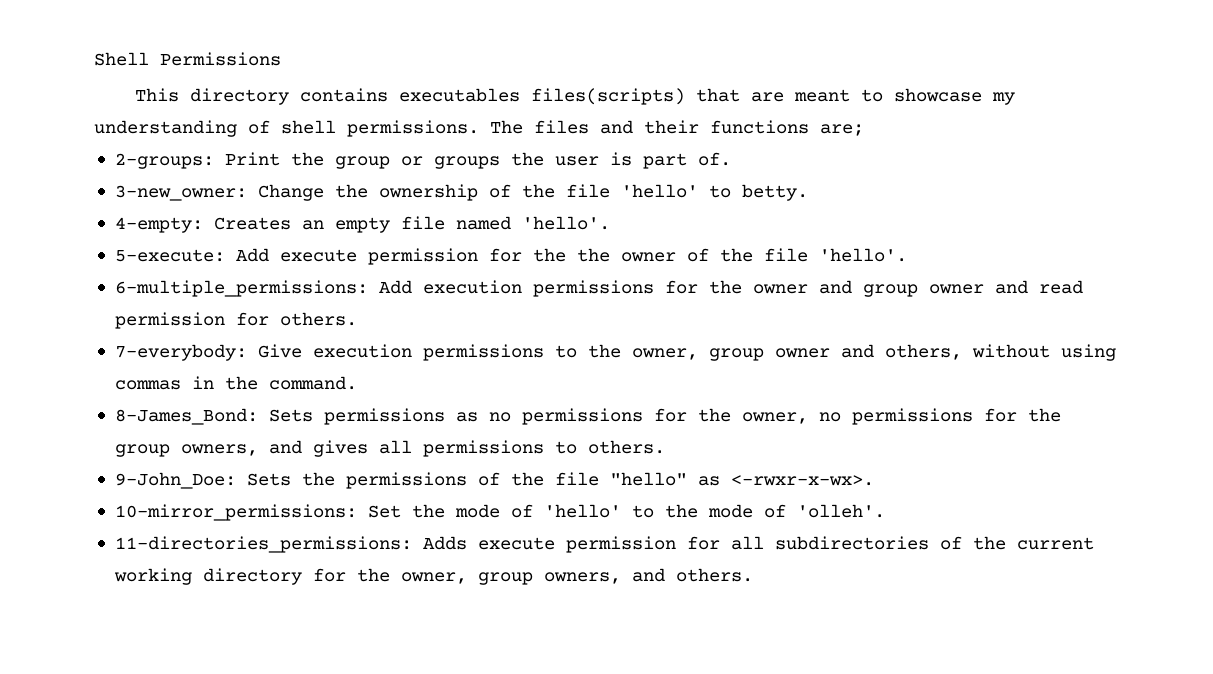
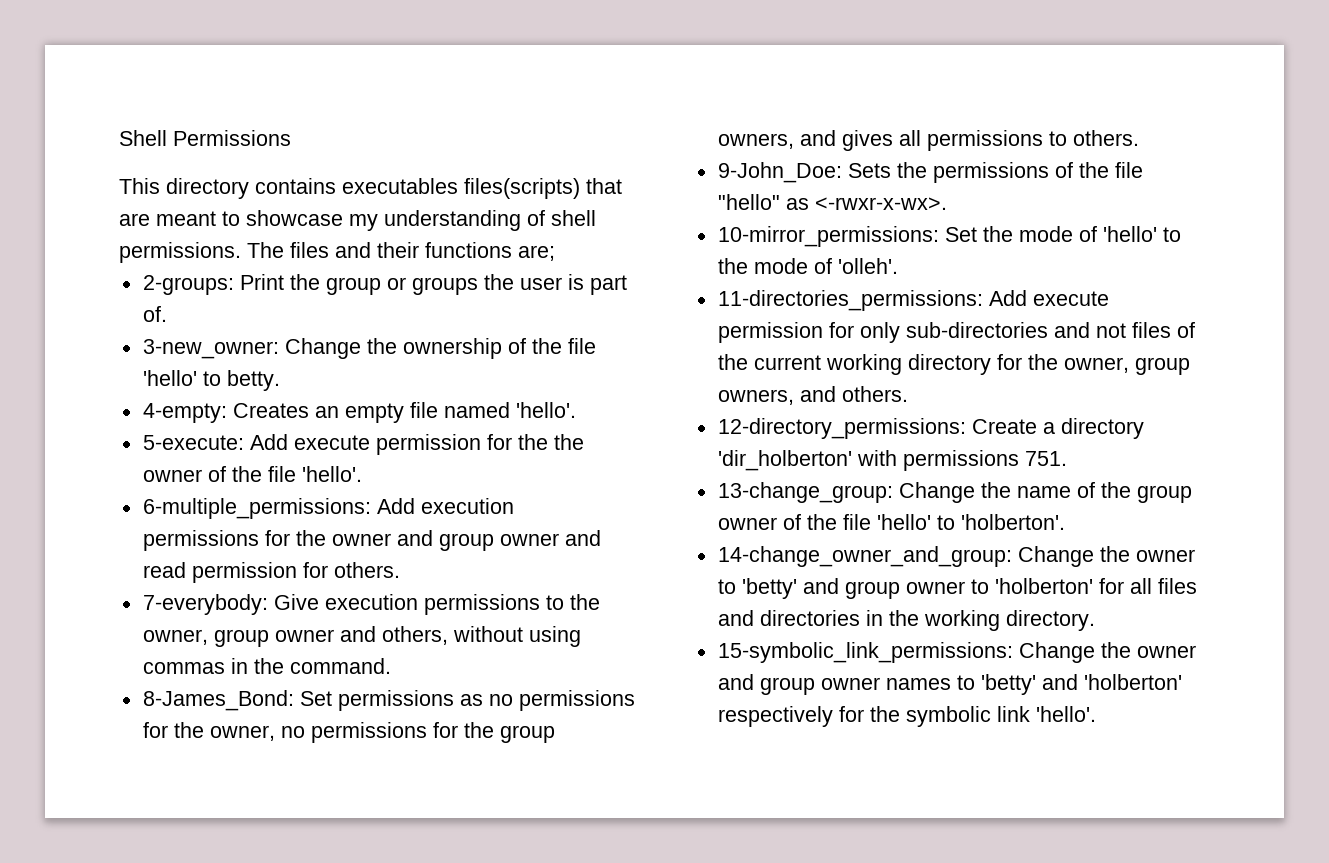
- 8-James_Bond: Sets permissions as no permissions for the owner, no permissions for the group owners, and gives all permissions to others.
+ 8-James_Bond: Set permissions as no permissions for the owner, no permissions for the group owners, and gives all permissions to others.
- 11-directories_permissions: Adds execute permission for all subdirectories of the current working directory for the owner, group owners, and others.
+ 11-directories_permissions: Add execute permission for only sub-directories and not files of the current working directory for the owner, group owners, and others.
+ 12-directory_permissions: Create a directory 'dir_holberton' with permissions 751.
+ 13-change_group: Change the name of the group owner of the file 'hello' to 'holberton'.
+ 14-change_owner_and_group: Change the owner to 'betty' and group owner to 'holberton' for all files and directories in the working directory.
+ 15-symbolic_link_permissions: Change the owner and group owner names to 'betty' and 'holberton' respectively for the symbolic link 'hello'.

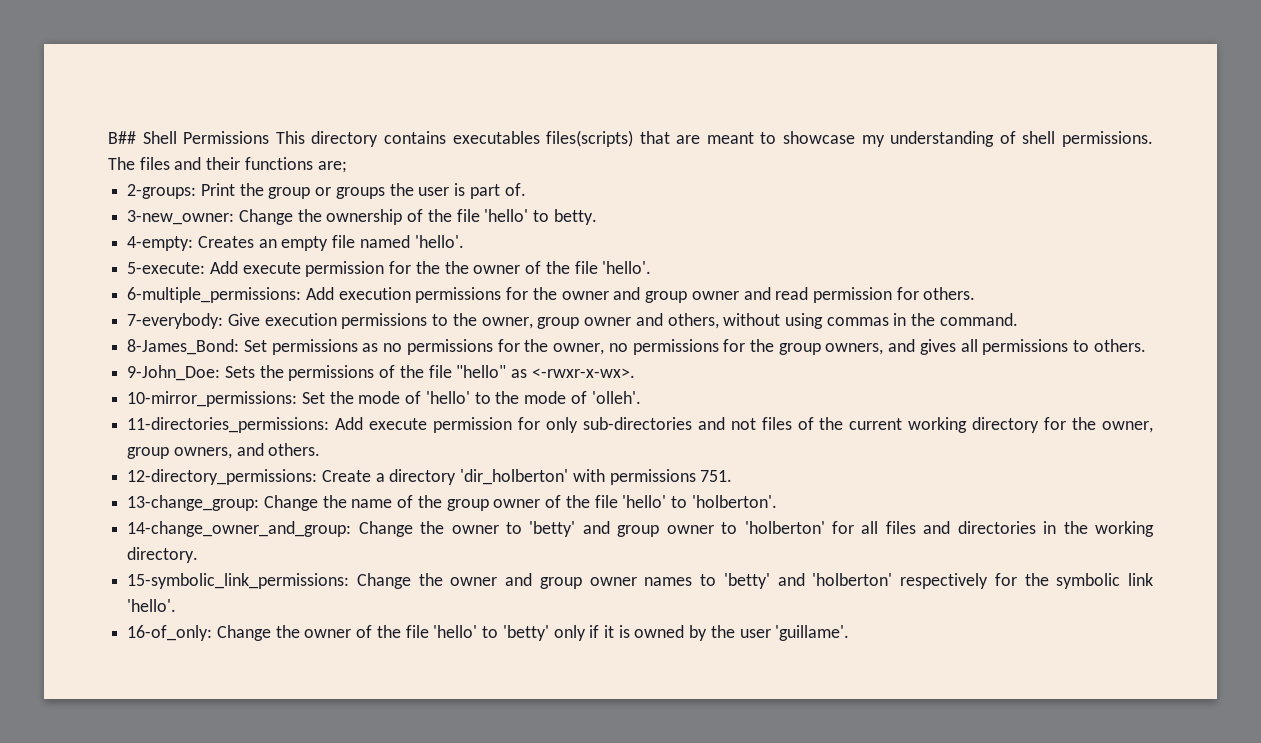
- Shell Permissions
- This directory contains executables files(scripts) that are meant to showcase my understanding of shell permissions.
+ B## Shell Permissions This directory contains executables files(scripts) that are meant to showcase my understanding of shell permissions.
+ 16-of_only: Change the owner of the file 'hello' to 'betty' only if it is owned by the user 'guillame'.

